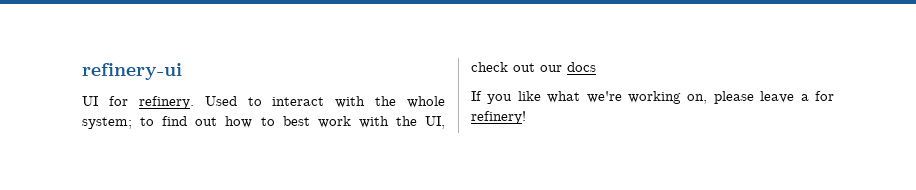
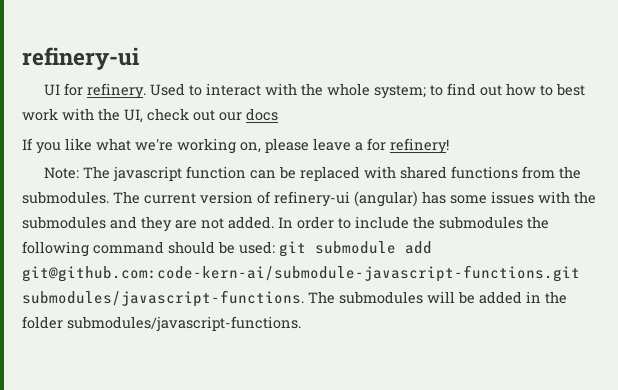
+ Note: The javascript function can be replaced with shared functions from the submodules. The current version of refinery-ui (angular) has some issues with the submodules and they are not added. In order to include the submodules the following command should be used: git submodule add git@github.com:code-kern-ai/submodule-javascript-functions.git submodules/javascript-functions. The submodules will be added in the folder submodules/javascript-functions.

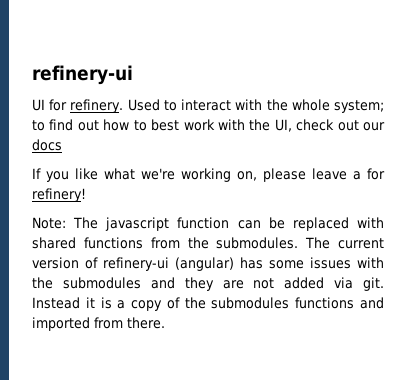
- The current version of refinery-ui (angular) has some issues with the submodules and they are not added. In order to include the submodules the following command should be used: git submodule add git@github.com:code-kern-ai/submodule-javascript-functions.git submodules/javascript-functions. The submodules will be added in the folder submodules/javascript-functions.
+ The current version of refinery-ui (angular) has some issues with the submodules and they are not added via git. Instead it is a copy of the submodules functions and imported from there.

